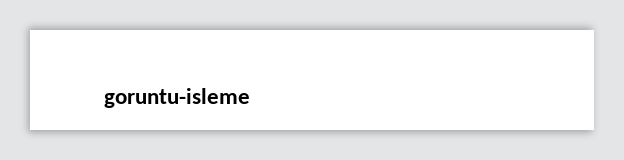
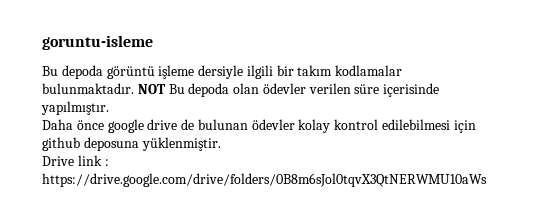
+ Bu depoda görüntü işleme dersiyle ilgili bir takım kodlamalar bulunmaktadır. NOT Bu depoda olan ödevler verilen süre içerisinde yapılmıştır.
+ Daha önce google drive de bulunan ödevler kolay kontrol edilebilmesi için github deposuna yüklenmiştir.
+ Drive link : https://drive.google.com/drive/folders/0B8m6sJol0tqvX3QtNERWMU10aWs

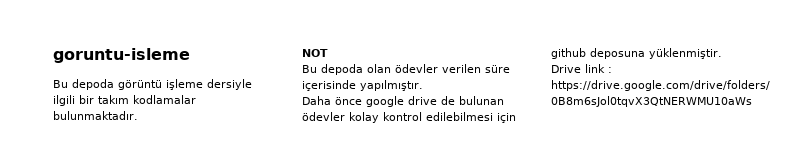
- Bu depoda görüntü işleme dersiyle ilgili bir takım kodlamalar bulunmaktadır. NOT Bu depoda olan ödevler verilen süre içerisinde yapılmıştır.
+ Bu depoda görüntü işleme dersiyle ilgili bir takım kodlamalar bulunmaktadır.
+ NOT
+ Bu depoda olan ödevler verilen süre içerisinde yapılmıştır.

